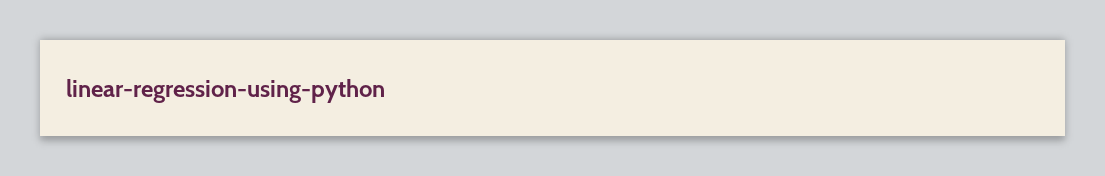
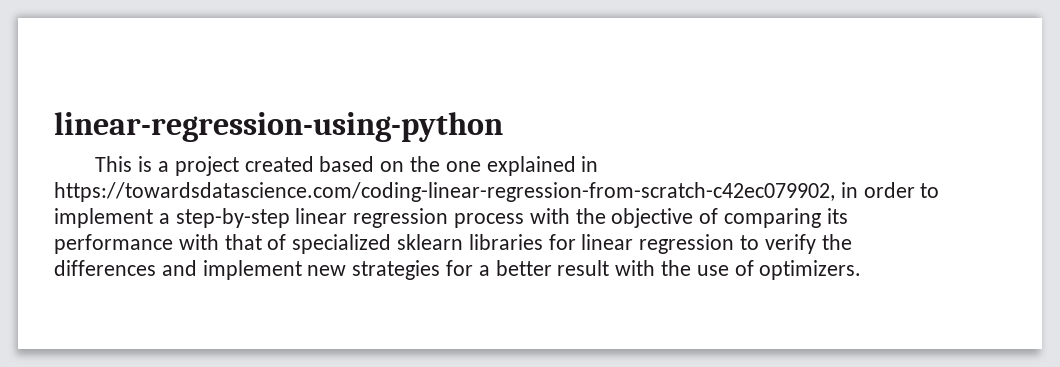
+ This is a project created based on the one explained in https://towardsdatascience.com/coding-linear-regression-from-scratch-c42ec079902, in order to implement a step-by-step linear regression process with the objective of comparing its performance with that of specialized sklearn libraries for linear regression to verify the differences and implement new strategies for a better result with the use of optimizers.

